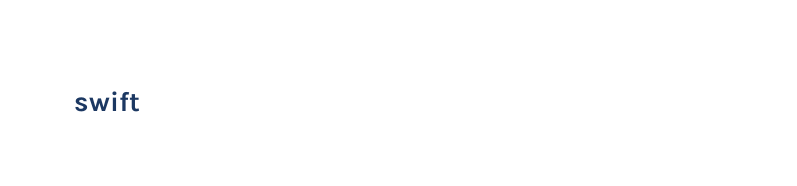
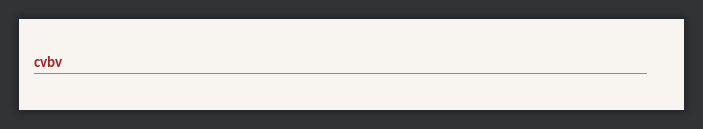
- swift
+ cvbv

